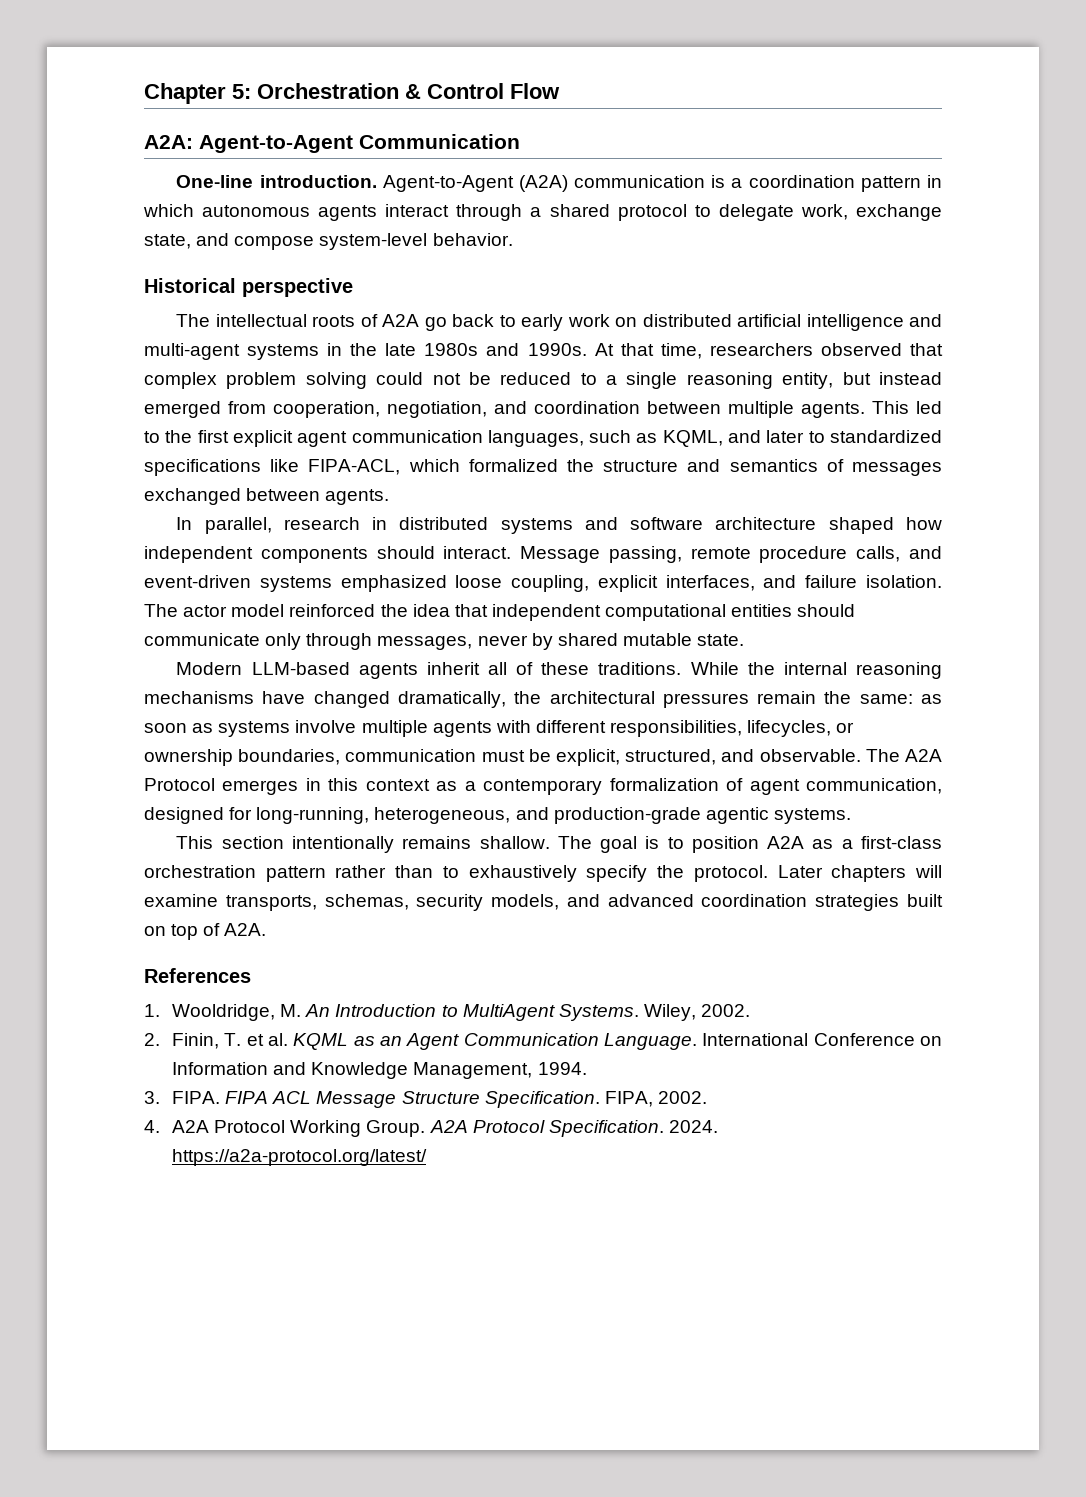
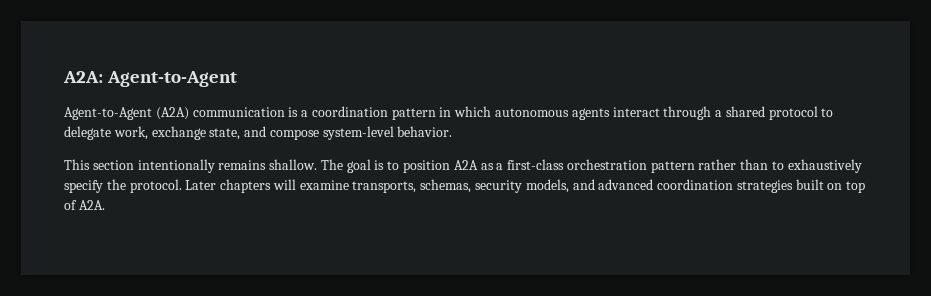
- Chapter 5: Orchestration & Control Flow
- A2A: Agent-to-Agent Communication
- One-line introduction. Agent-to-Agent (A2A) communication is a coordination pattern in which autonomous agents interact through a shared protocol to delegate work, exchange state, and compose system-level behavior.
+ A2A: Agent-to-Agent
+ Agent-to-Agent (A2A) communication is a coordination pattern in which autonomous agents interact through a shared protocol to delegate work, exchange state, and compose system-level behavior.
- Historical perspective
- The intellectual roots of A2A go back to early work on distributed artificial intelligence and multi-agent systems in the late 1980s and 1990s. At that time, researchers observed that complex problem solving could not be reduced to a single reasoning entity, but instead emerged from cooperation, negotiation, and coordination between multiple agents. This led to the first explicit agent communication languages, such as KQML, and later to standardized specifications like FIPA-ACL, which formalized the structure and semantics of messages exchanged between agents.
- In parallel, research in distributed systems and software architecture shaped how independent components should interact. Message passing, remote procedure calls, and event-driven systems emphasized loose coupling, explicit interfaces, and failure isolation. The actor model reinforced the idea that independent computational entities should communicate only through messages, never by shared mutable state.
- Modern LLM-based agents inherit all of these traditions. While the internal reasoning mechanisms have changed dramatically, the architectural pressures remain the same: as soon as systems involve multiple agents with different responsibilities, lifecycles, or ownership boundaries, communication must be explicit, structured, and observable. The A2A Protocol emerges in this context as a contemporary formalization of agent communication, designed for long-running, heterogeneous, and production-grade agentic systems.
- References
- 1. Wooldridge, M. An Introduction to MultiAgent Systems. Wiley, 2002.
- 2. Finin, T. et al. KQML as an Agent Communication Language. International Conference on Information and Knowledge Management, 1994.
- 3. FIPA. FIPA ACL Message Structure Specification. FIPA, 2002.
- 4. A2A Protocol Working Group. A2A Protocol Specification. 2024. https://a2a-protocol.org/latest/

